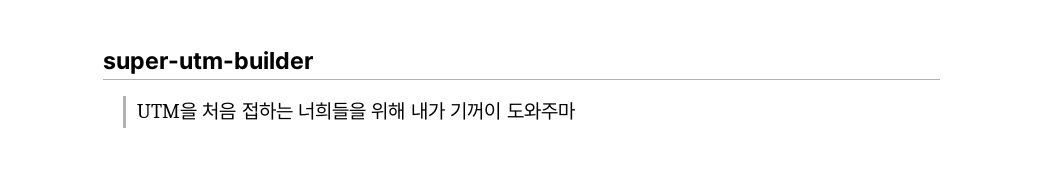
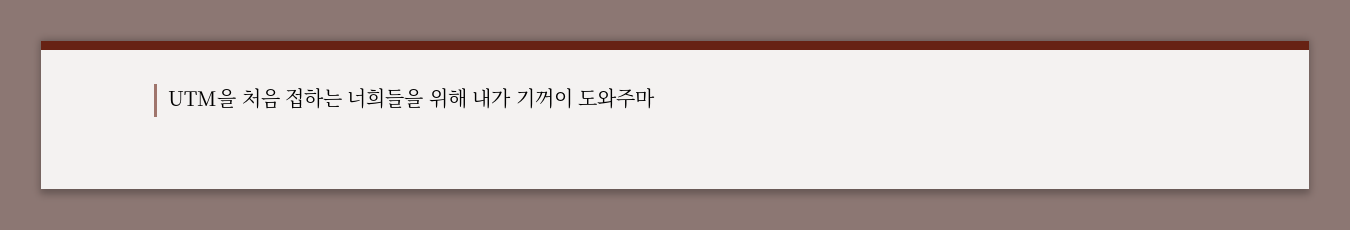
- super-utm-builder

